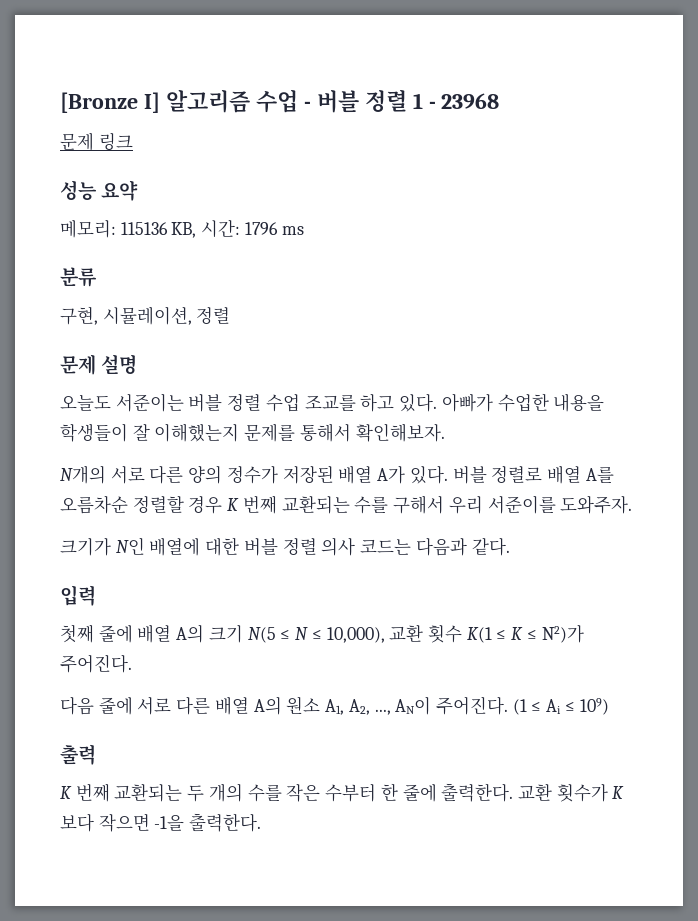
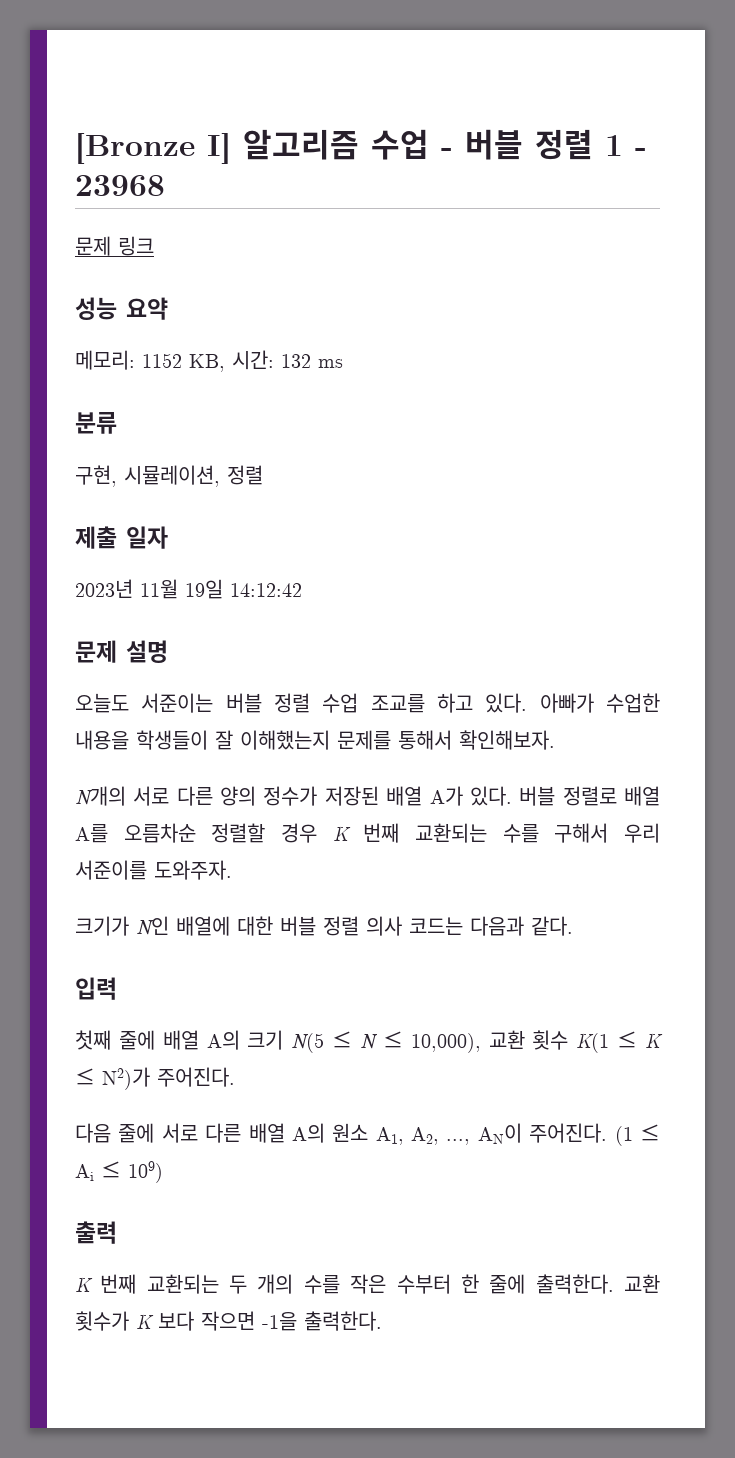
- 메모리: 115136 KB, 시간: 1796 ms
+ 메모리: 1152 KB, 시간: 132 ms
+ 제출 일자
+ 2023년 11월 19일 14:12:42

